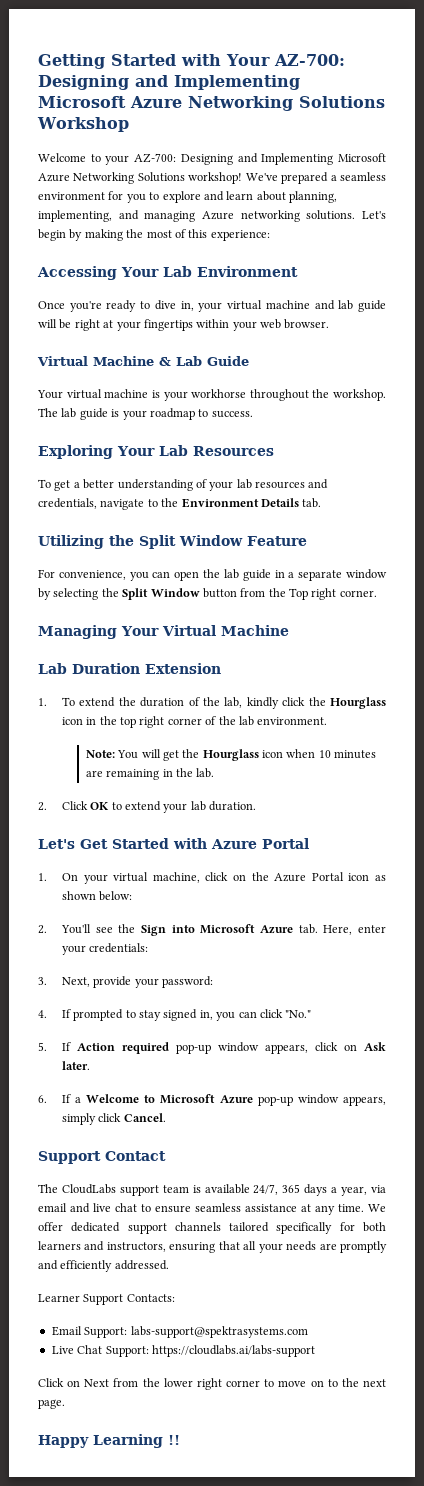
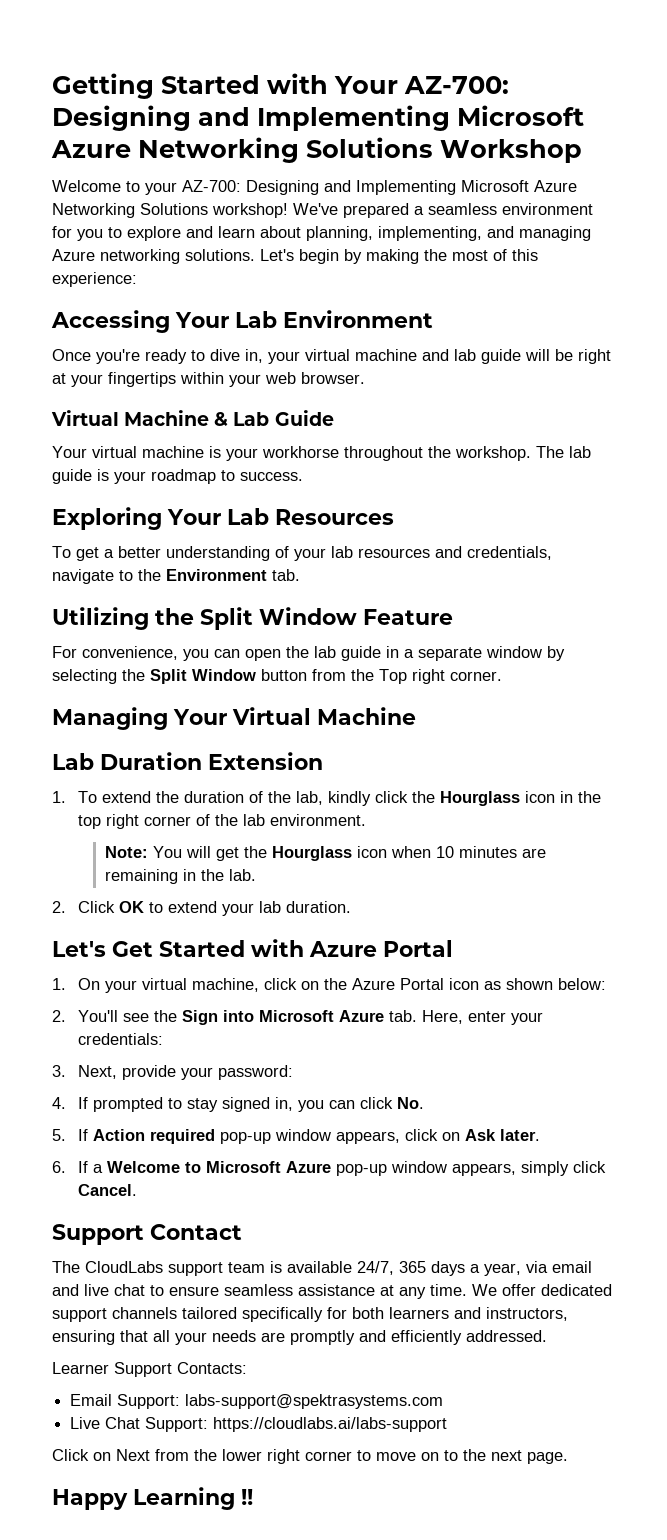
- To get a better understanding of your lab resources and credentials, navigate to the Environment Details tab.
+ To get a better understanding of your lab resources and credentials, navigate to the Environment tab.
- 4. If prompted to stay signed in, you can click "No."
+ 4. If prompted to stay signed in, you can click No.

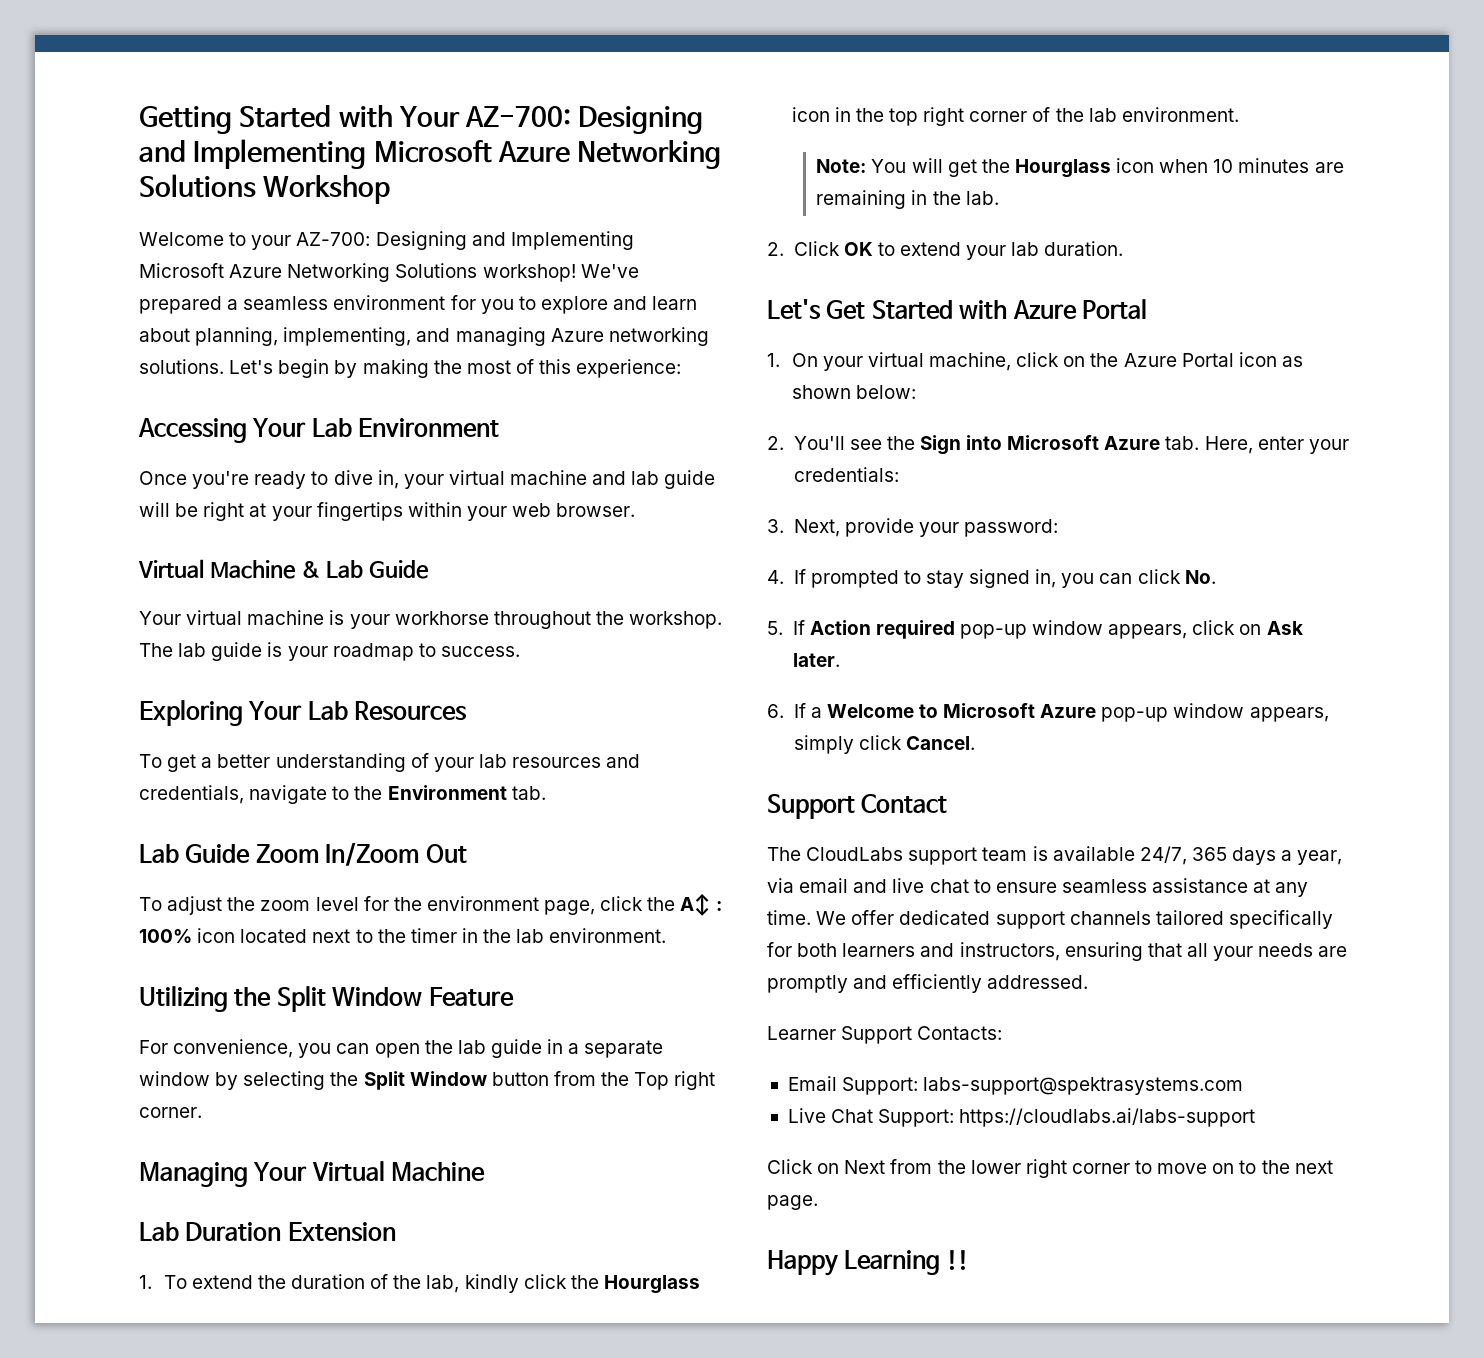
+ Lab Guide Zoom In/Zoom Out
+ To adjust the zoom level for the environment page, click the A↕ : 100% icon located next to the timer in the lab environment.

